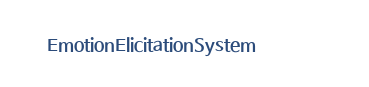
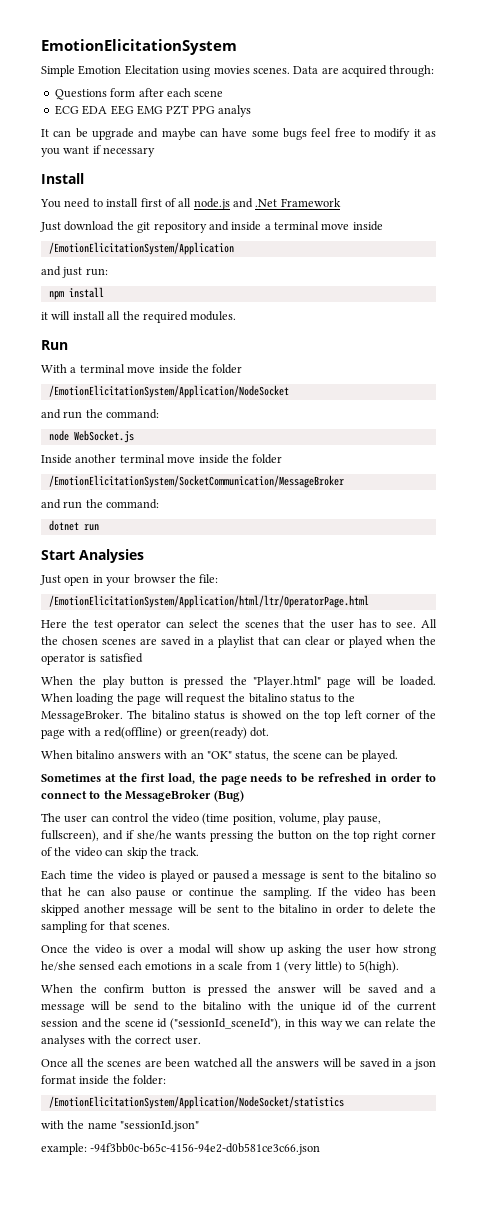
+ Simple Emotion Elecitation using movies scenes. Data are acquired through:
+ Questions form after each scene
+ ECG EDA EEG EMG PZT PPG analys
+ It can be upgrade and maybe can have some bugs feel free to modify it as you want if necessary
+ Install
+ You need to install first of all node.js and .Net Framework
+ Just download the git repository and inside a terminal move inside
+ /EmotionElicitationSystem/Application
+ and just run:
+ npm install
+ it will install all the required modules.
+ Run
+ With a terminal move inside the folder
+ /EmotionElicitationSystem/Application/NodeSocket
+ and run the command:
+ node WebSocket.js
+ Inside another terminal move inside the folder
+ /EmotionElicitationSystem/SocketCommunication/MessageBroker
+ and run the command:
+ dotnet run
+ Start Analysies
+ Just open in your browser the file:
+ /EmotionElicitationSystem/Application/html/ltr/OperatorPage.html
+ Here the test operator can select the scenes that the user has to see. All the chosen scenes are saved in a playlist that can clear or played when the operator is satisfied
+ When the play button is pressed the "Player.html" page will be loaded. When loading the page will request the bitalino status to the MessageBroker. The bitalino status is showed on the top left corner of the page with a red(offline) or green(ready) dot.
+ When bitalino answers with an "OK" status, the scene can be played.
+ Sometimes at the first load, the page needs to be refreshed in order to connect to the MessageBroker (Bug)
+ The user can control the video (time position, volume, play pause, fullscreen), and if she/he wants pressing the button on the top right corner of the video can skip the track.
+ Each time the video is played or paused a message is sent to the bitalino so that he can also pause or continue the sampling. If the video has been skipped another message will be sent to the bitalino in order to delete the sampling for that scenes.
+ Once the video is over a modal will show up asking the user how strong he/she sensed each emotions in a scale from 1 (very little) to 5(high).
+ When the confirm button is pressed the answer will be saved and a message will be send to the bitalino with the unique id of the current session and the scene id ("sessionId_sceneId"), in this way we can relate the analyses with the correct user.
+ Once all the scenes are been watched all the answers will be saved in a json format inside the folder:
+ /EmotionElicitationSystem/Application/NodeSocket/statistics
+ with the name "sessionId.json"
+ example: -94f3bb0c-b65c-4156-94e2-d0b581ce3c66.json

